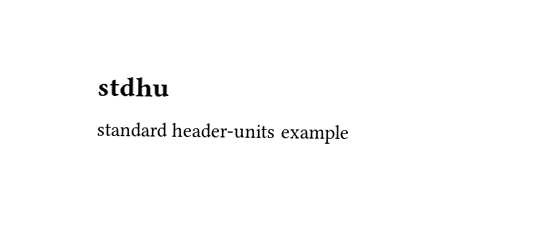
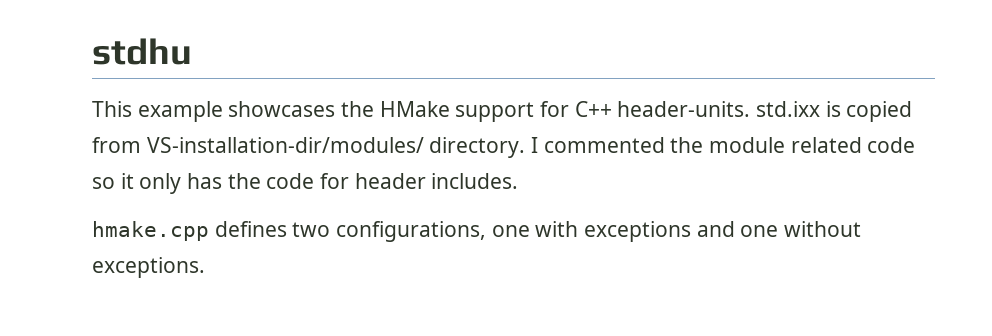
- standard header-units example
+ This example showcases the HMake support for C++ header-units. std.ixx is copied from VS-installation-dir/modules/ directory. I commented the module related code so it only has the code for header includes.
+ hmake.cpp defines two configurations, one with exceptions and one without exceptions.

